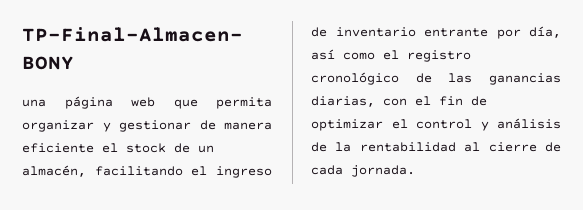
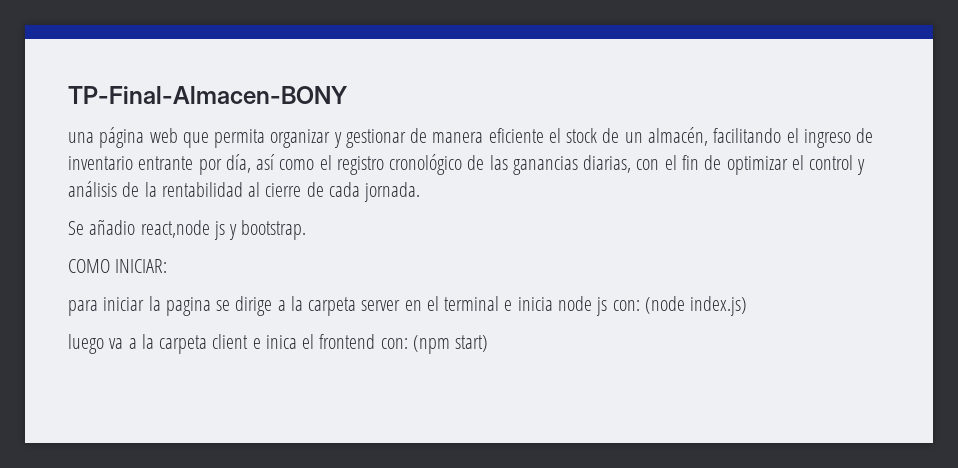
+ Se añadio react,node js y bootstrap.
+ COMO INICIAR:
+ para iniciar la pagina se dirige a la carpeta server en el terminal e inicia node js con: (node index.js)
+ luego va a la carpeta client e inica el frontend con: (npm start)

